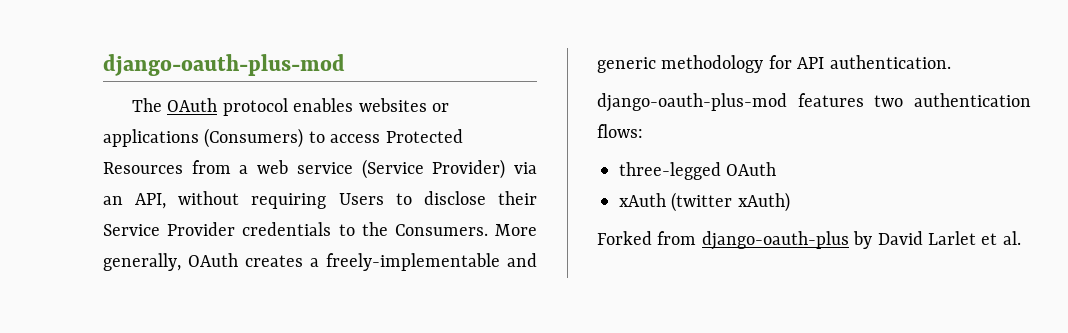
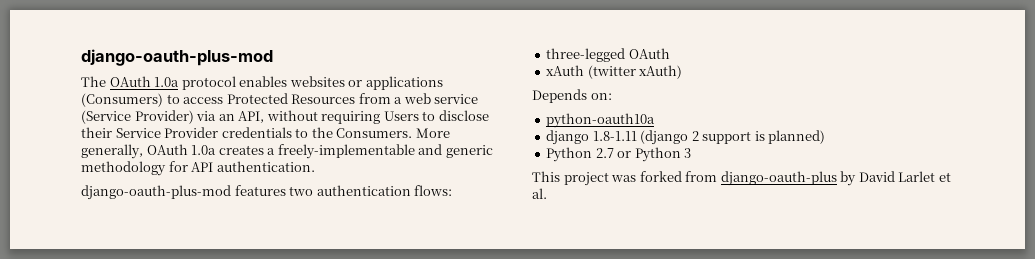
- The OAuth protocol enables websites or applications (Consumers) to access Protected Resources from a web service (Service Provider) via an API, without requiring Users to disclose their Service Provider credentials to the Consumers.
+ The OAuth 1.0a protocol enables websites or applications (Consumers) to access Protected Resources from a web service (Service Provider) via an API, without requiring Users to disclose their Service Provider credentials to the Consumers.
- More generally, OAuth creates a freely-implementable and generic methodology for API authentication.
+ More generally, OAuth 1.0a creates a freely-implementable and generic methodology for API authentication.
- Forked from django-oauth-plus by David Larlet et al.
+ Depends on:
+ python-oauth10a
+ django 1.8-1.11 (django 2 support is planned)
+ Python 2.7 or Python 3
+ This project was forked from django-oauth-plus by David Larlet et al.

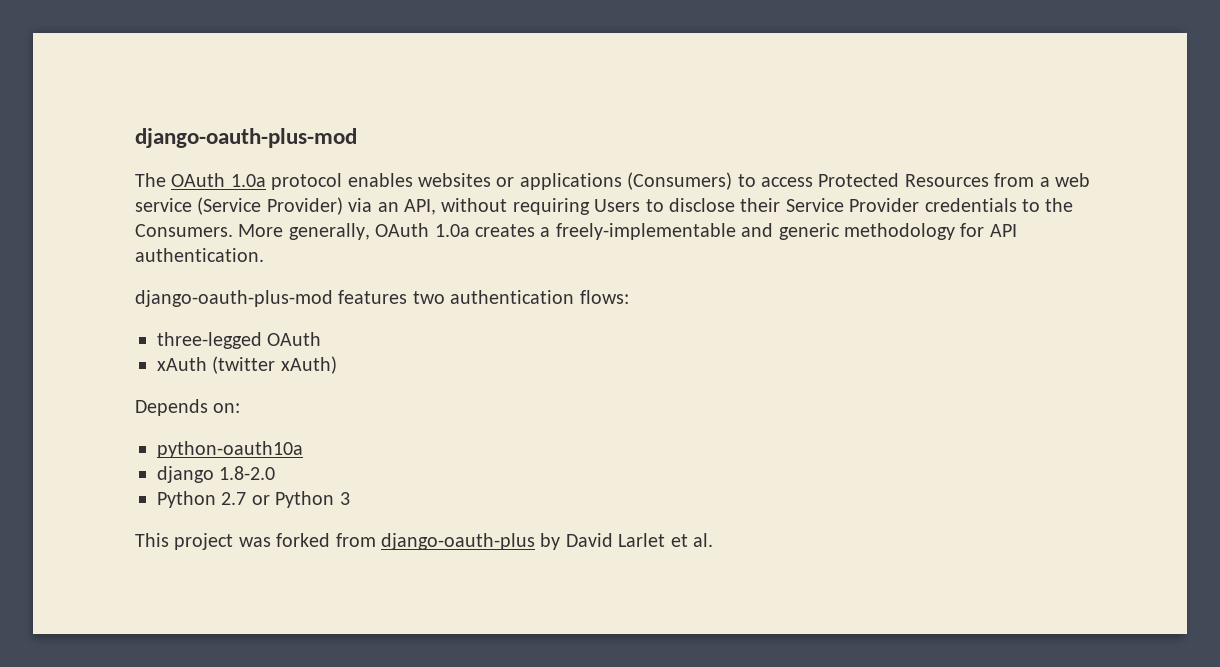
- django 1.8-1.11 (django 2 support is planned)
+ django 1.8-2.0

